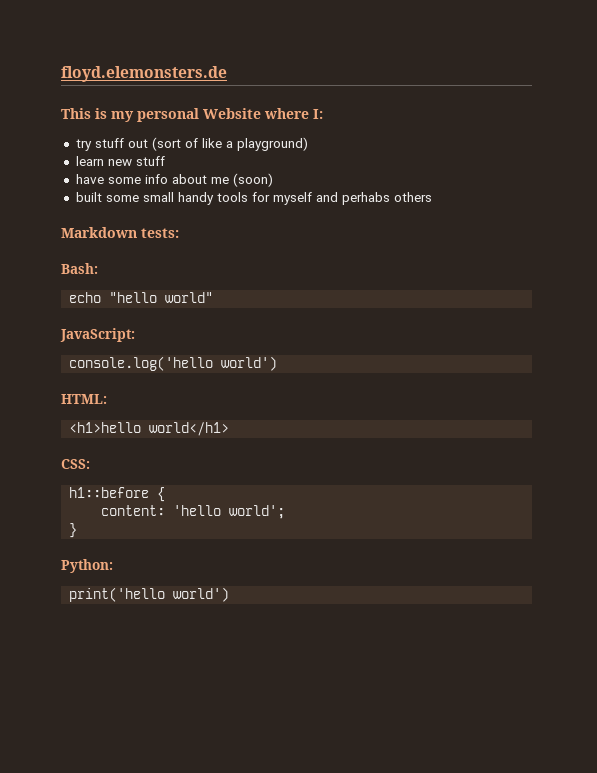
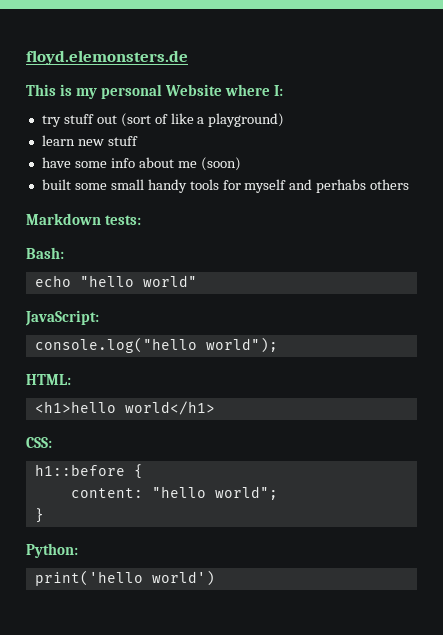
- console.log('hello world')
+ console.log("hello world");
- content: 'hello world';
+ content: "hello world";

